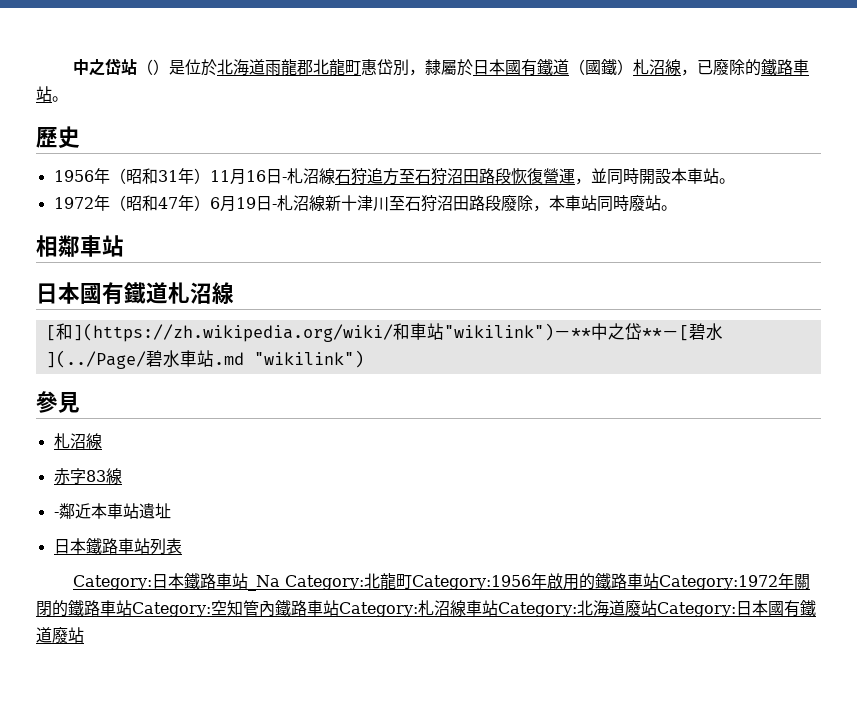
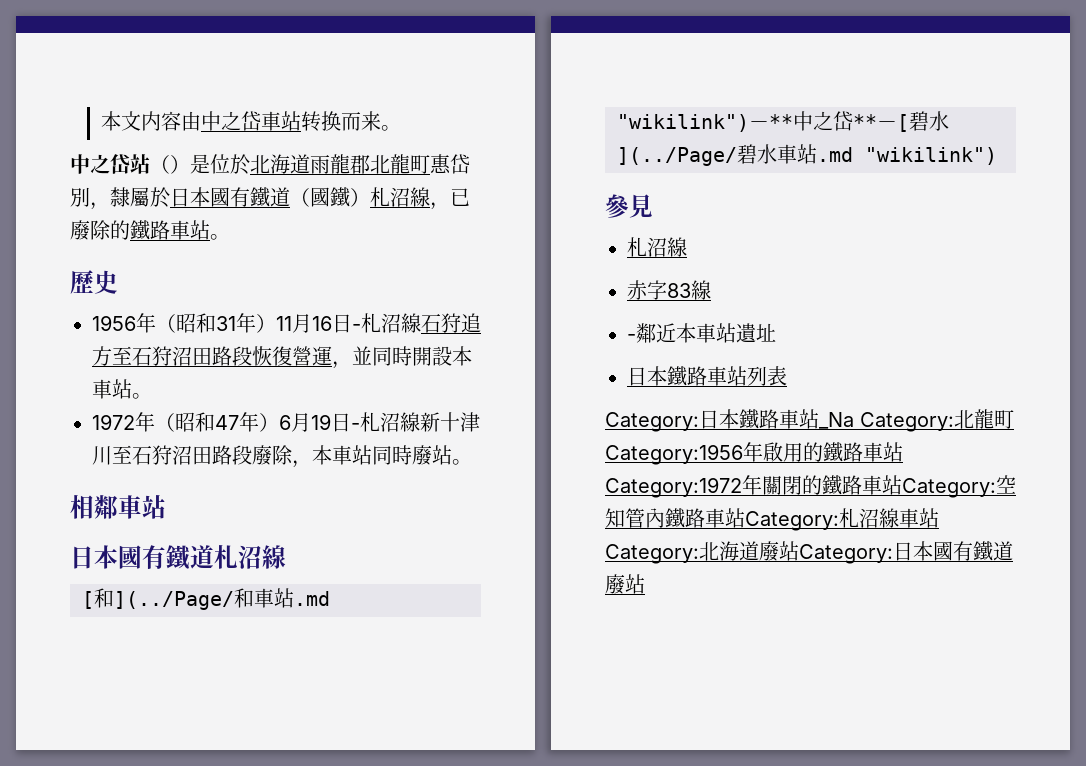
+ 本文内容由中之岱車站转换而来。
- [和](https://zh.wikipedia.org/wiki/和車站"wikilink")－**中之岱**－[碧水](../Page/碧水車站.md "wikilink")
+ [和](../Page/和車站.md "wikilink")－**中之岱**－[碧水](../Page/碧水車站.md "wikilink")

